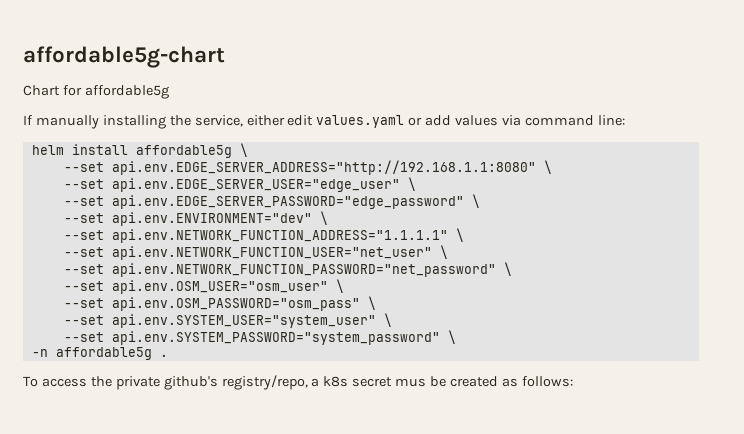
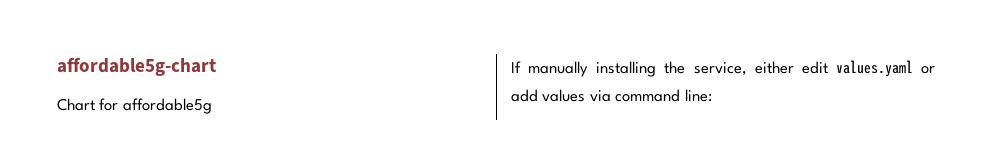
- helm install affordable5g \
- --set api.env.EDGE_SERVER_ADDRESS="http://192.168.1.1:8080" \
- --set api.env.EDGE_SERVER_USER="edge_user" \
- --set api.env.EDGE_SERVER_PASSWORD="edge_password" \
- --set api.env.ENVIRONMENT="dev" \
- --set api.env.NETWORK_FUNCTION_ADDRESS="1.1.1.1" \
- --set api.env.NETWORK_FUNCTION_USER="net_user" \
- --set api.env.NETWORK_FUNCTION_PASSWORD="net_password" \
- --set api.env.OSM_USER="osm_user" \
- --set api.env.OSM_PASSWORD="osm_pass" \
- --set api.env.SYSTEM_USER="system_user" \
- --set api.env.SYSTEM_PASSWORD="system_password" \
- -n affordable5g .
- To access the private github's registry/repo, a k8s secret mus be created as follows:

